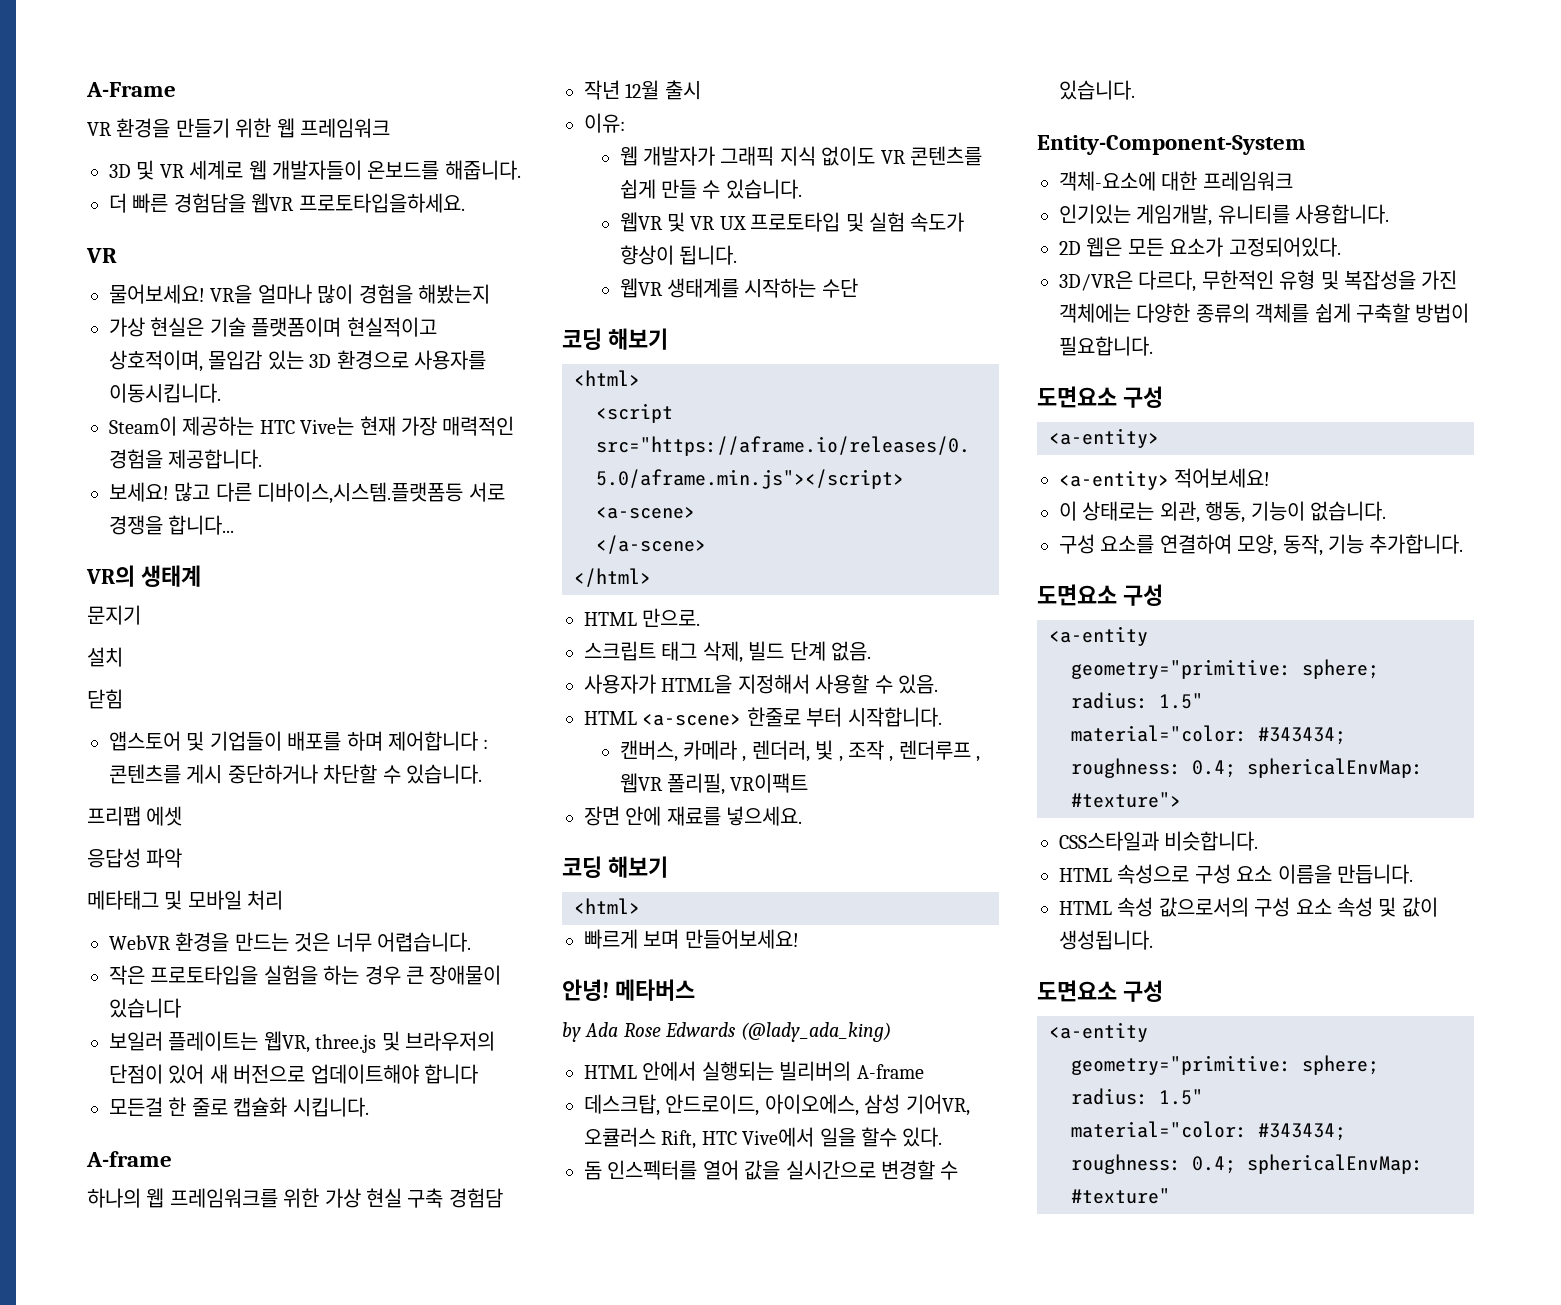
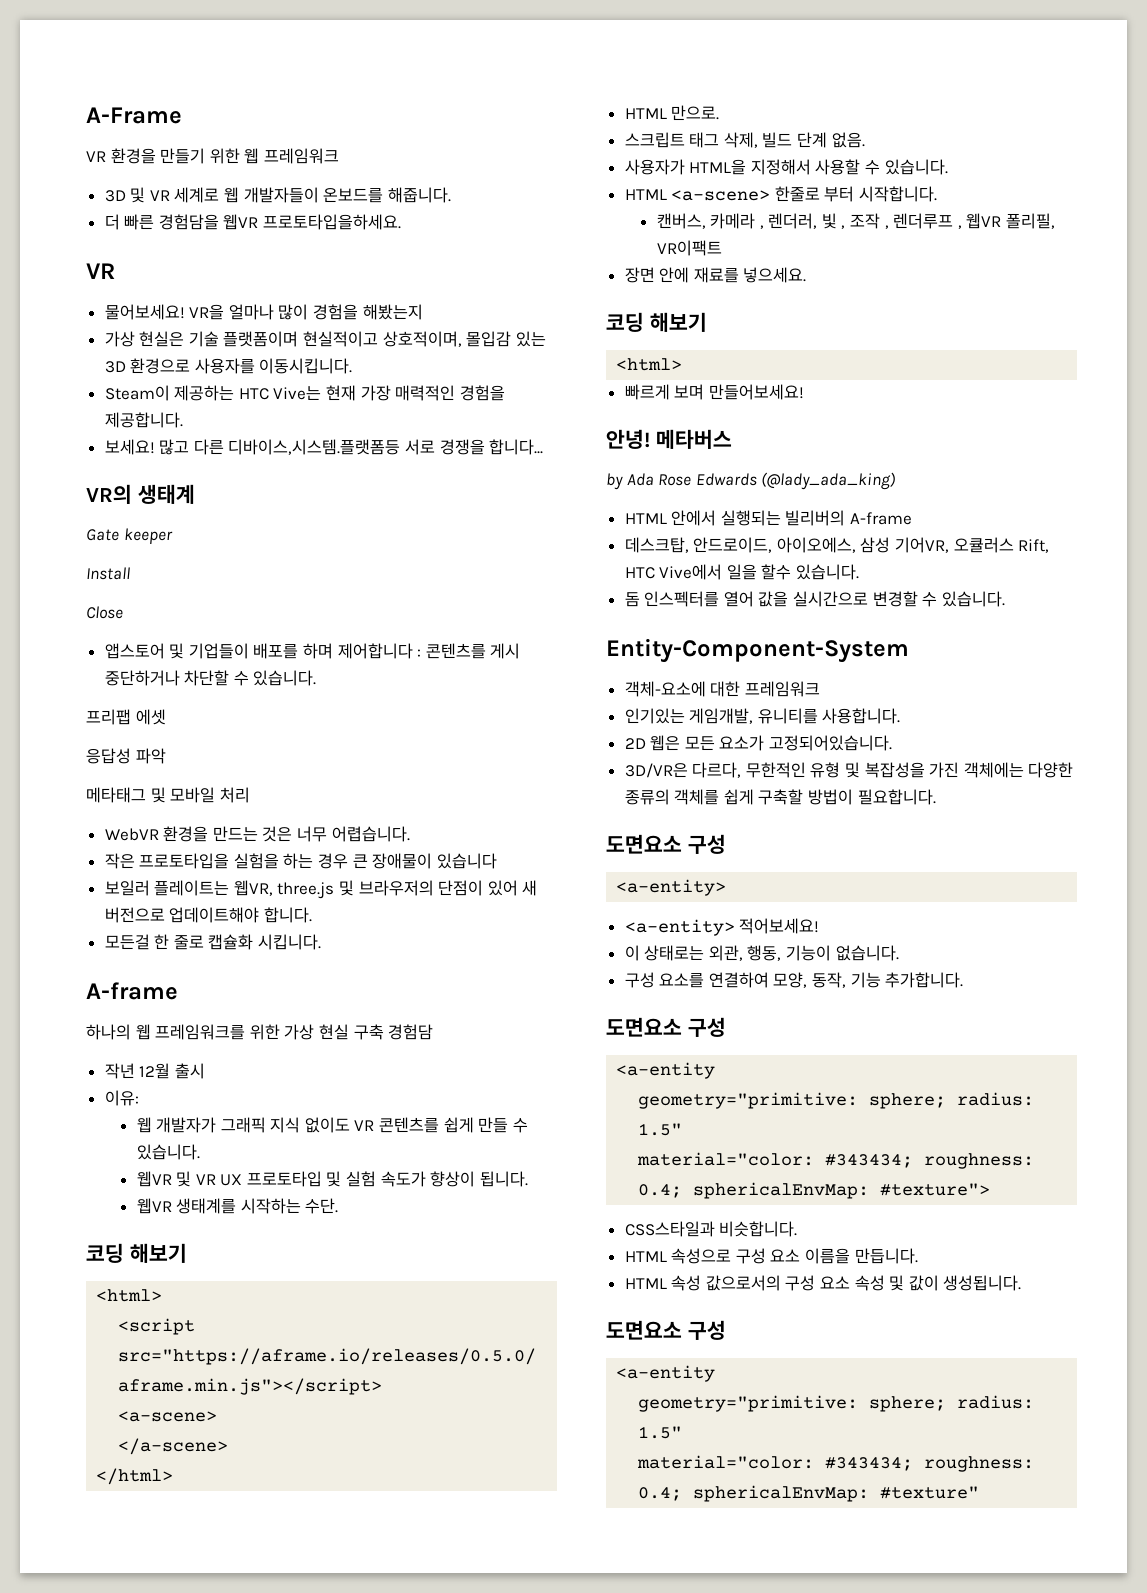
- 문지기
- 설치
- 닫힘
+ Gate keeper
+ Install
+ Close
- 보일러 플레이트는 웹VR, three.js 및 브라우저의 단점이 있어 새 버전으로 업데이트해야 합니다
+ 보일러 플레이트는 웹VR, three.js 및 브라우저의 단점이 있어 새 버전으로 업데이트해야 합니다.
- 웹VR 생태계를 시작하는 수단
+ 웹VR 생태계를 시작하는 수단.
- 사용자가 HTML을 지정해서 사용할 수 있음.
+ 사용자가 HTML을 지정해서 사용할 수 있습니다.
- 데스크탑, 안드로이드, 아이오에스, 삼성 기어VR, 오큘러스 Rift, HTC Vive에서 일을 할수 있다.
+ 데스크탑, 안드로이드, 아이오에스, 삼성 기어VR, 오큘러스 Rift, HTC Vive에서 일을 할수 있습니다.
- 2D 웹은 모든 요소가 고정되어있다.
+ 2D 웹은 모든 요소가 고정되어있습니다.

